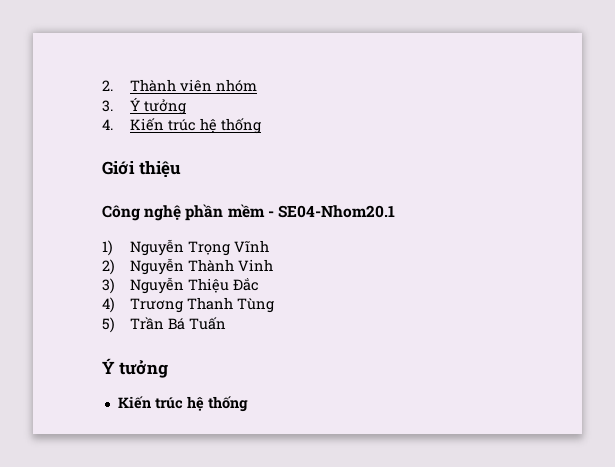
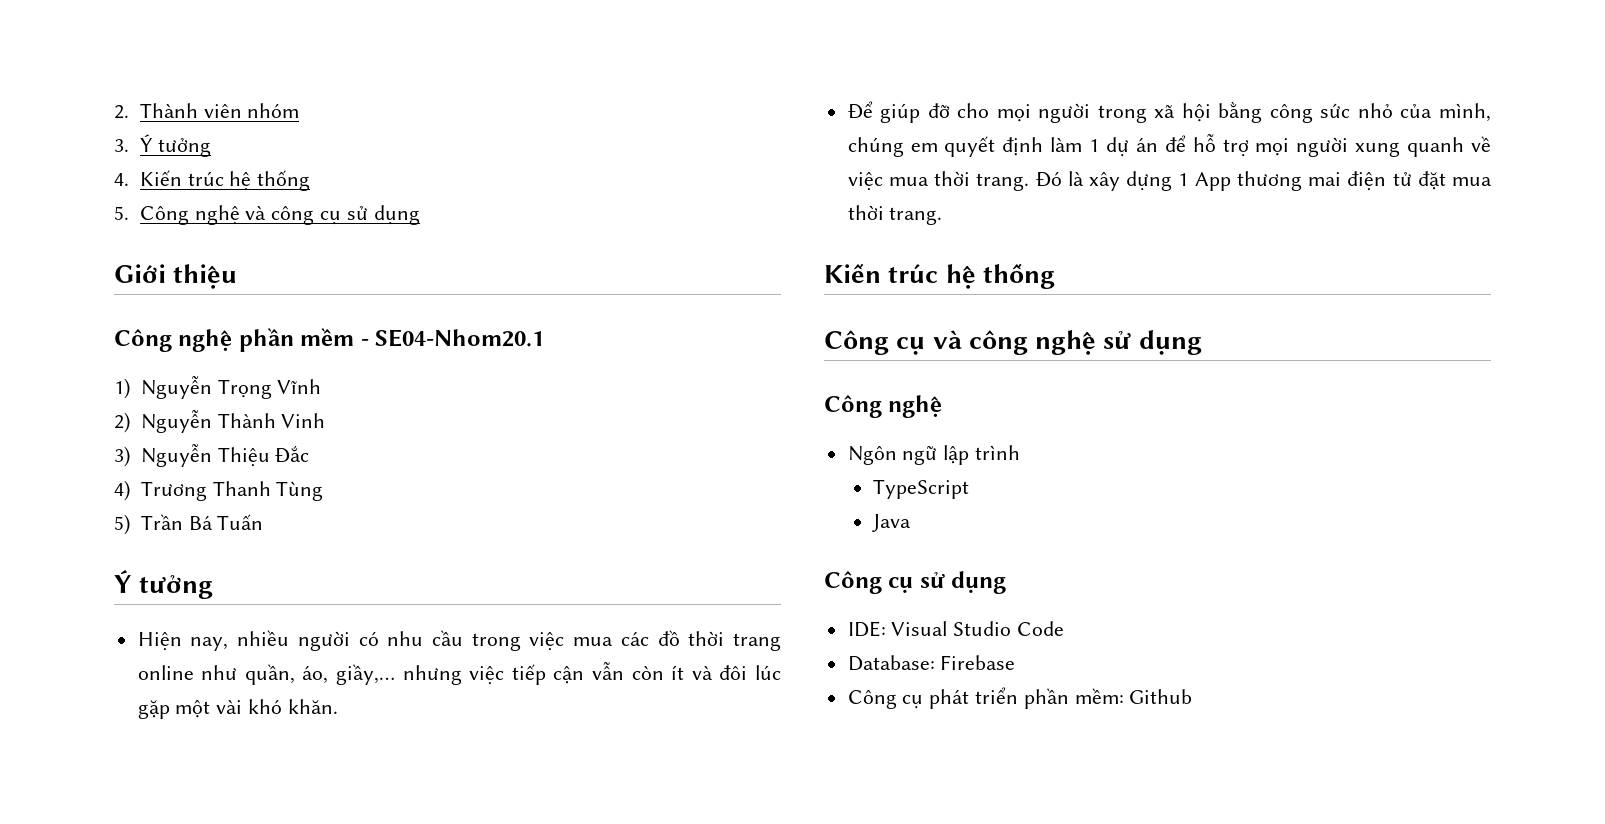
+ 5. Công nghệ và công cụ sử dụng
  5) Trần Bá Tuấn
  Ý tưởng
+ Hiện nay, nhiều người có nhu cầu trong việc mua các đồ thời trang online như quần, áo, giầy,… nhưng việc tiếp cận vẫn còn ít và đôi lúc gặp một vài khó khăn.
+ Để giúp đỡ cho mọi người trong xã hội bằng công sức nhỏ của mình, chúng em quyết định làm 1 dự án để hỗ trợ mọi người xung quanh về việc mua thời trang. Đó là xây dựng 1 App thương mai điện tử đặt mua thời trang.
  Kiến trúc hệ thống
+ Công cụ và công nghệ sử dụng
+ Công nghệ
+ Ngôn ngữ lập trình
+ TypeScript
+ Java
+ Công cụ sử dụng
+ IDE: Visual Studio Code
+ Database: Firebase
+ Công cụ phát triển phần mềm: Github

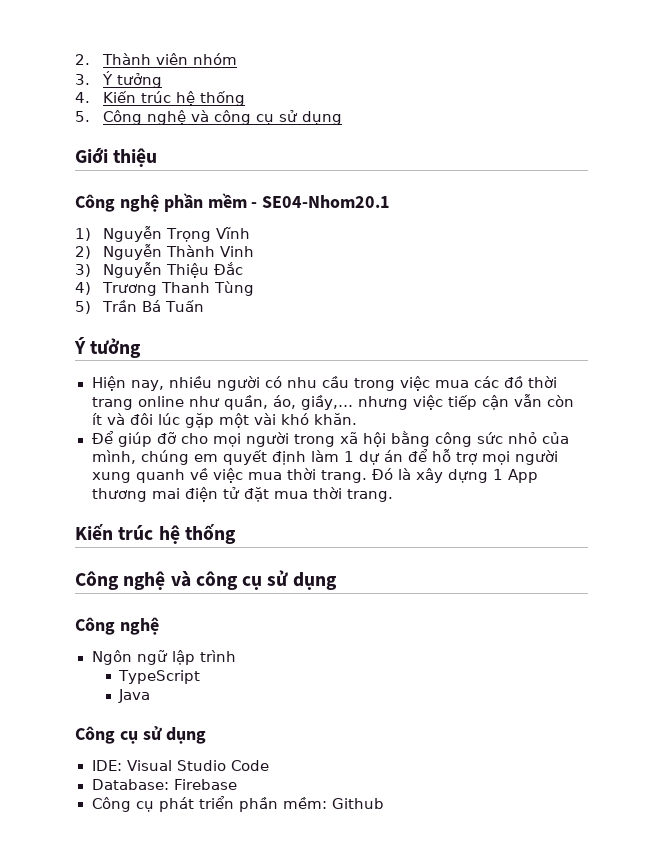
  Đó là xây dựng 1 App thương mai điện tử đặt mua thời trang.
  Kiến trúc hệ thống
- Công cụ và công nghệ sử dụng
+ Công nghệ và công cụ sử dụng

